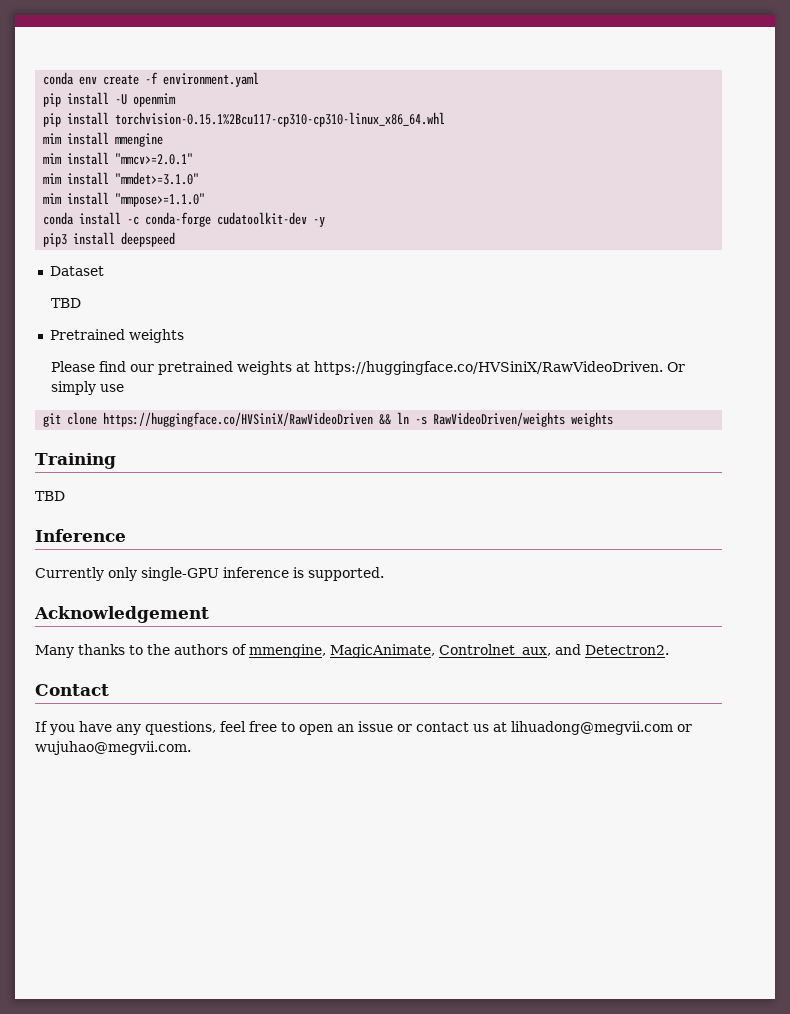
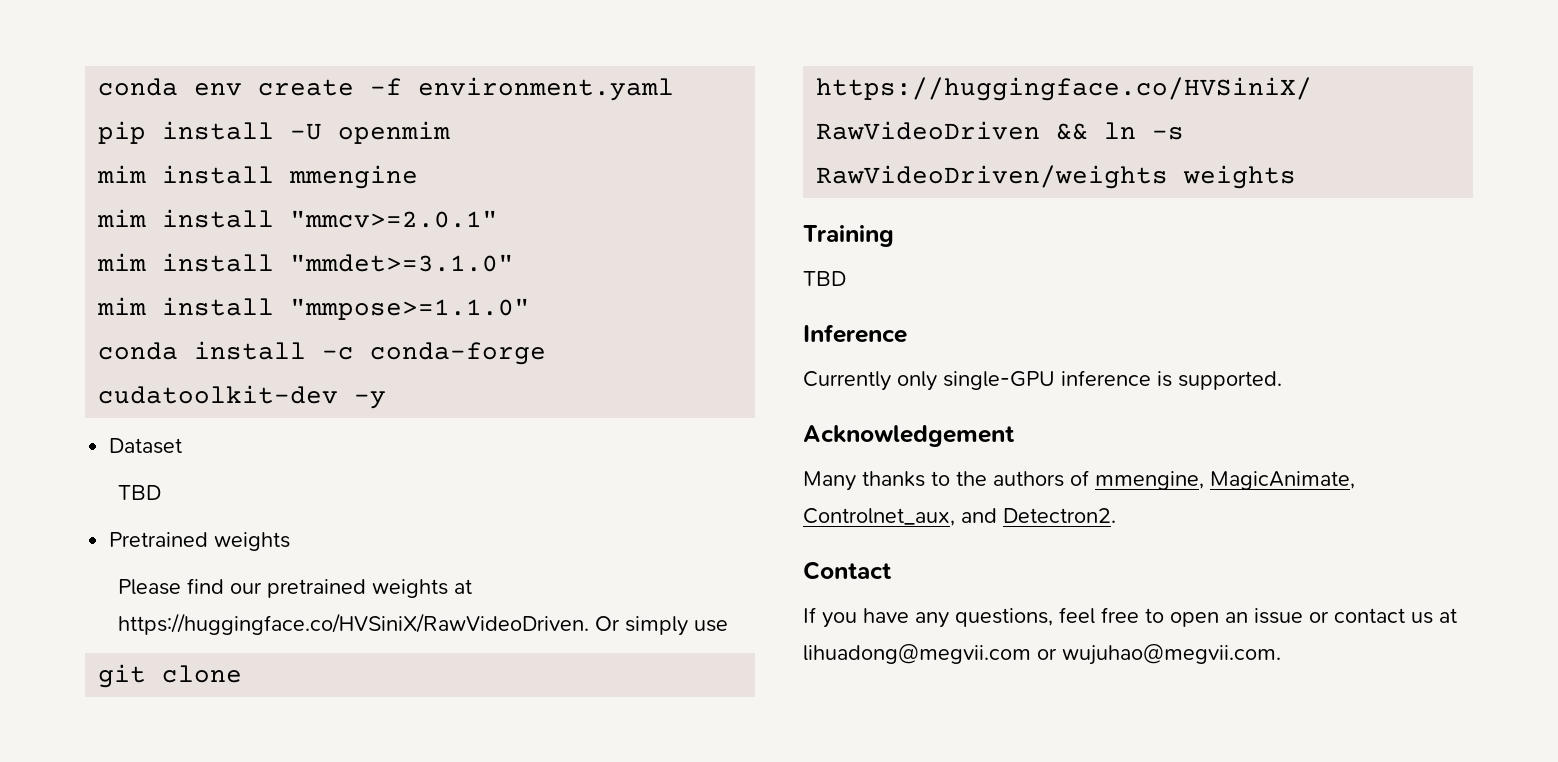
- pip install torchvision-0.15.1%2Bcu117-cp310-cp310-linux_x86_64.whl
- pip3 install deepspeed

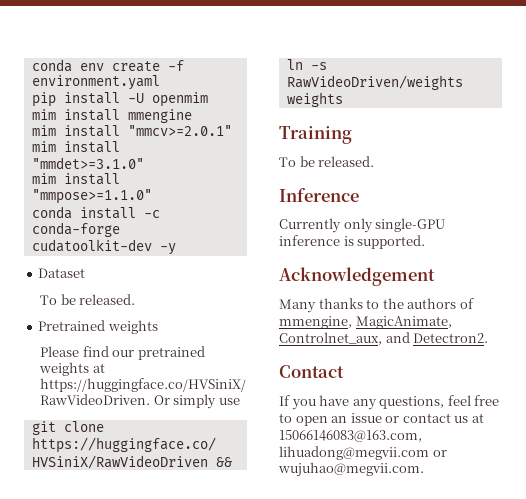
  Dataset
- TBD
+ To be released.
  Training
- TBD
+ To be released.
- If you have any questions, feel free to open an issue or contact us at lihuadong@megvii.com or wujuhao@megvii.com.
+ If you have any questions, feel free to open an issue or contact us at 15066146083@163.com, lihuadong@megvii.com or wujuhao@megvii.com.

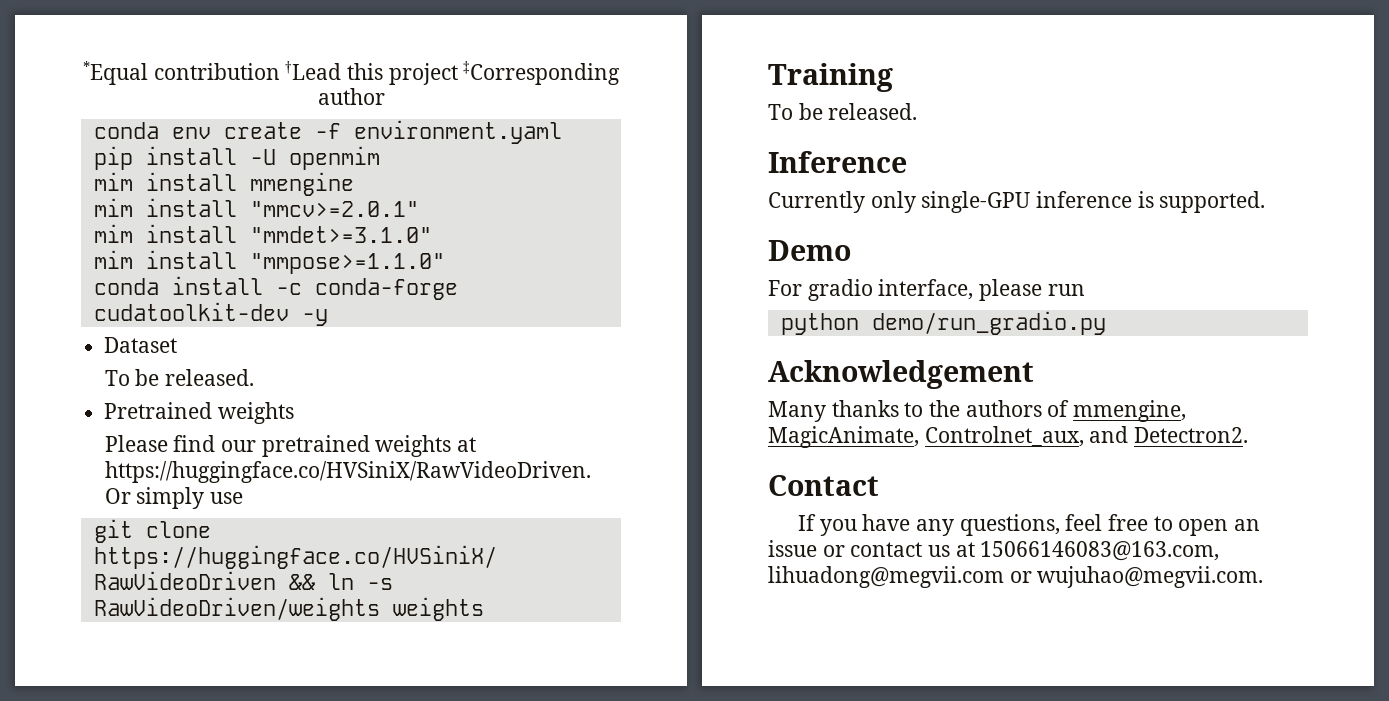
+ *Equal contribution †Lead this project ‡Corresponding author
+ Demo
+ For gradio interface, please run
+ python demo/run_gradio.py

